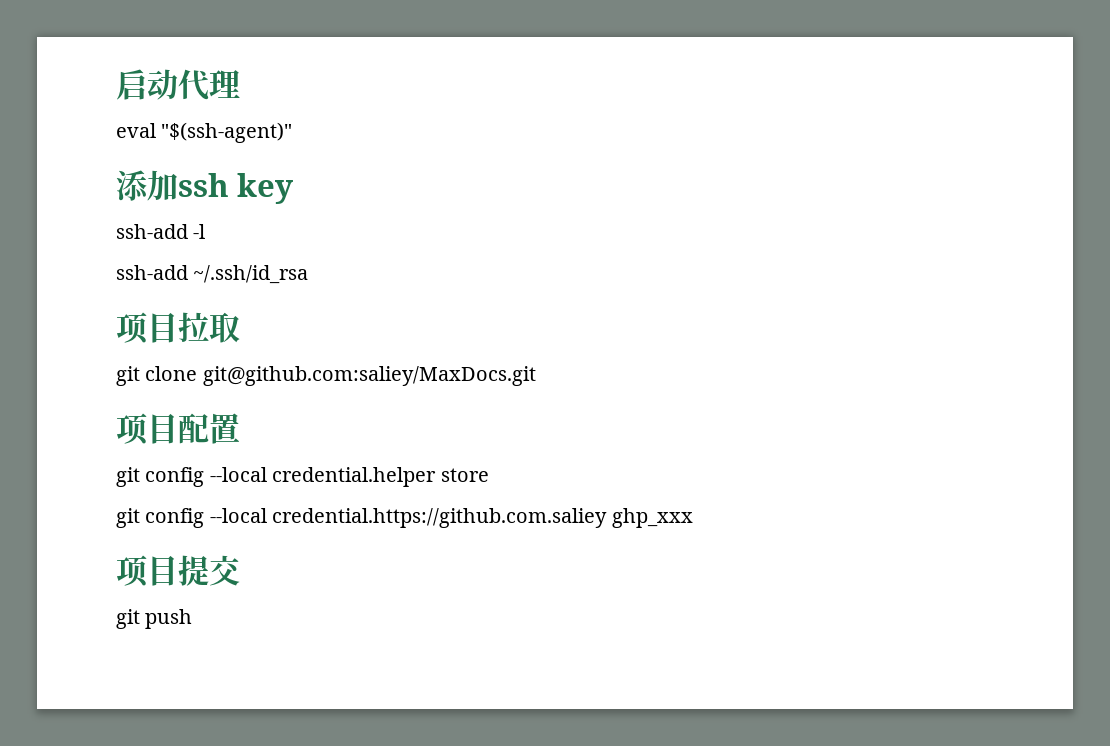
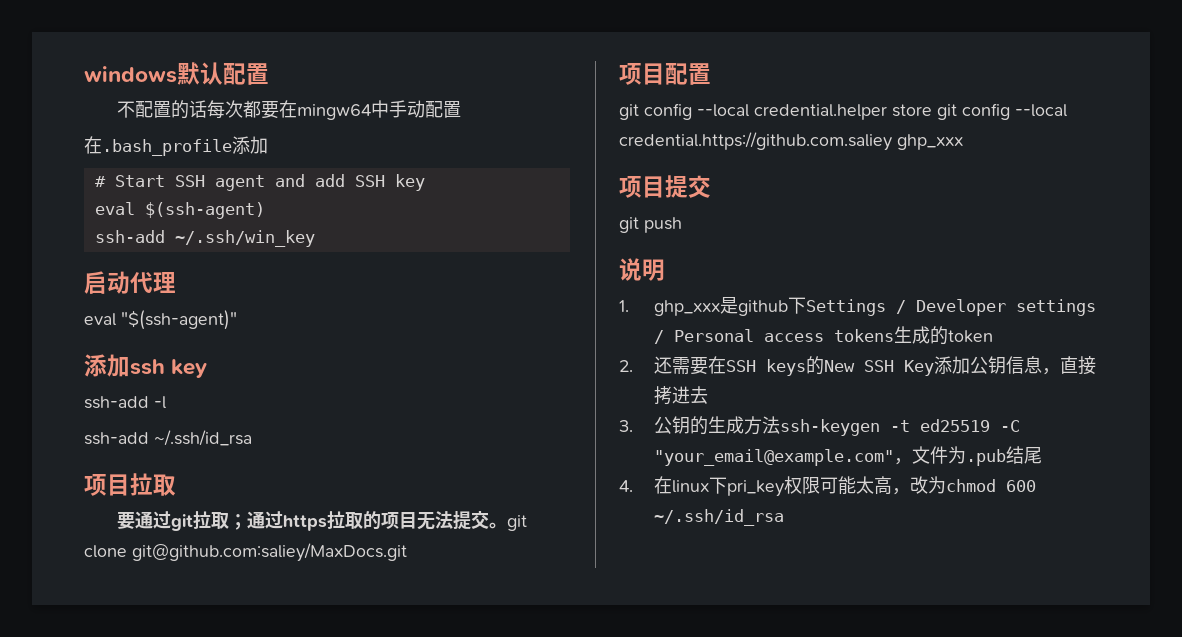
+ windows默认配置
+ 不配置的话每次都要在mingw64中手动配置
+ 在.bash_profile添加
+ # Start SSH agent and add SSH key
+ eval $(ssh-agent)
+ ssh-add ~/.ssh/win_key
- git clone git@github.com:saliey/MaxDocs.git
+ 要通过git拉取；通过https拉取的项目无法提交。git clone git@github.com:saliey/MaxDocs.git
- git config --local credential.helper store
- git config --local credential.https://github.com.saliey ghp_xxx
+ git config --local credential.helper store git config --local credential.https://github.com.saliey ghp_xxx
+ 说明
+ 1. ghp_xxx是github下Settings / Developer settings / Personal access tokens生成的token
+ 2.还需要在SSH keys的New SSH Key添加公钥信息，直接拷进去
+ 3.公钥的生成方法ssh-keygen -t ed25519 -C "your_email@example.com"，文件为.pub结尾
+ 4.在linux下pri_key权限可能太高，改为chmod 600 ~/.ssh/id_rsa

